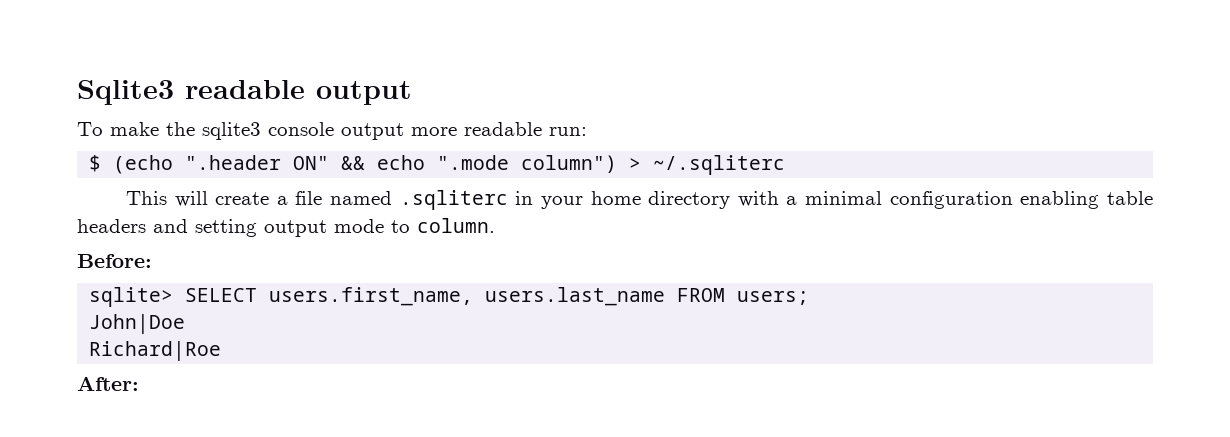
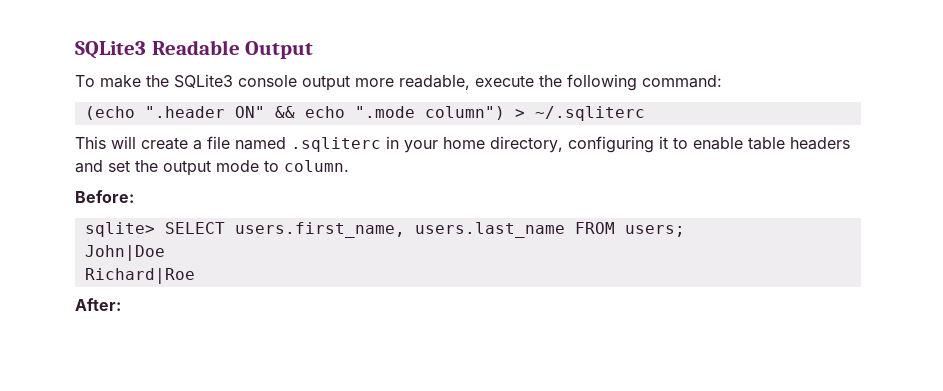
- Sqlite3 readable output
+ SQLite3 Readable Output
- To make the sqlite3 console output more readable run:
- $ (echo ".header ON" && echo ".mode column") > ~/.sqliterc
+ To make the SQLite3 console output more readable, execute the following command:
+ (echo ".header ON" && echo ".mode column") > ~/.sqliterc
- This will create a file named .sqliterc in your home directory with a minimal configuration enabling table headers and setting output mode to column.
+ This will create a file named .sqliterc in your home directory, configuring it to enable table headers and set the output mode to column.

